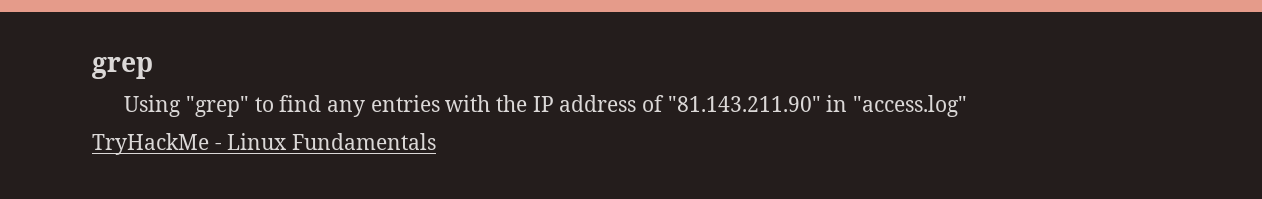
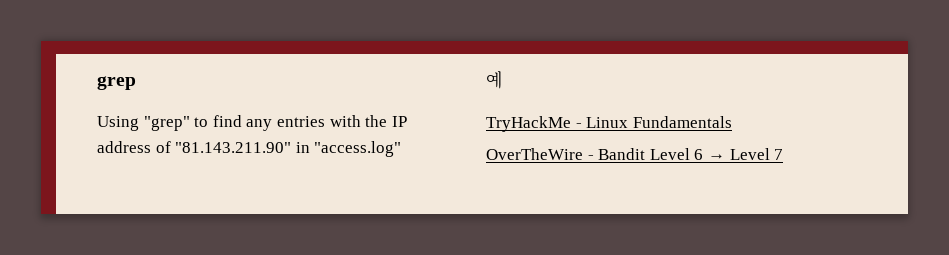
+ 예
+ OverTheWire - Bandit Level 6 → Level 7

